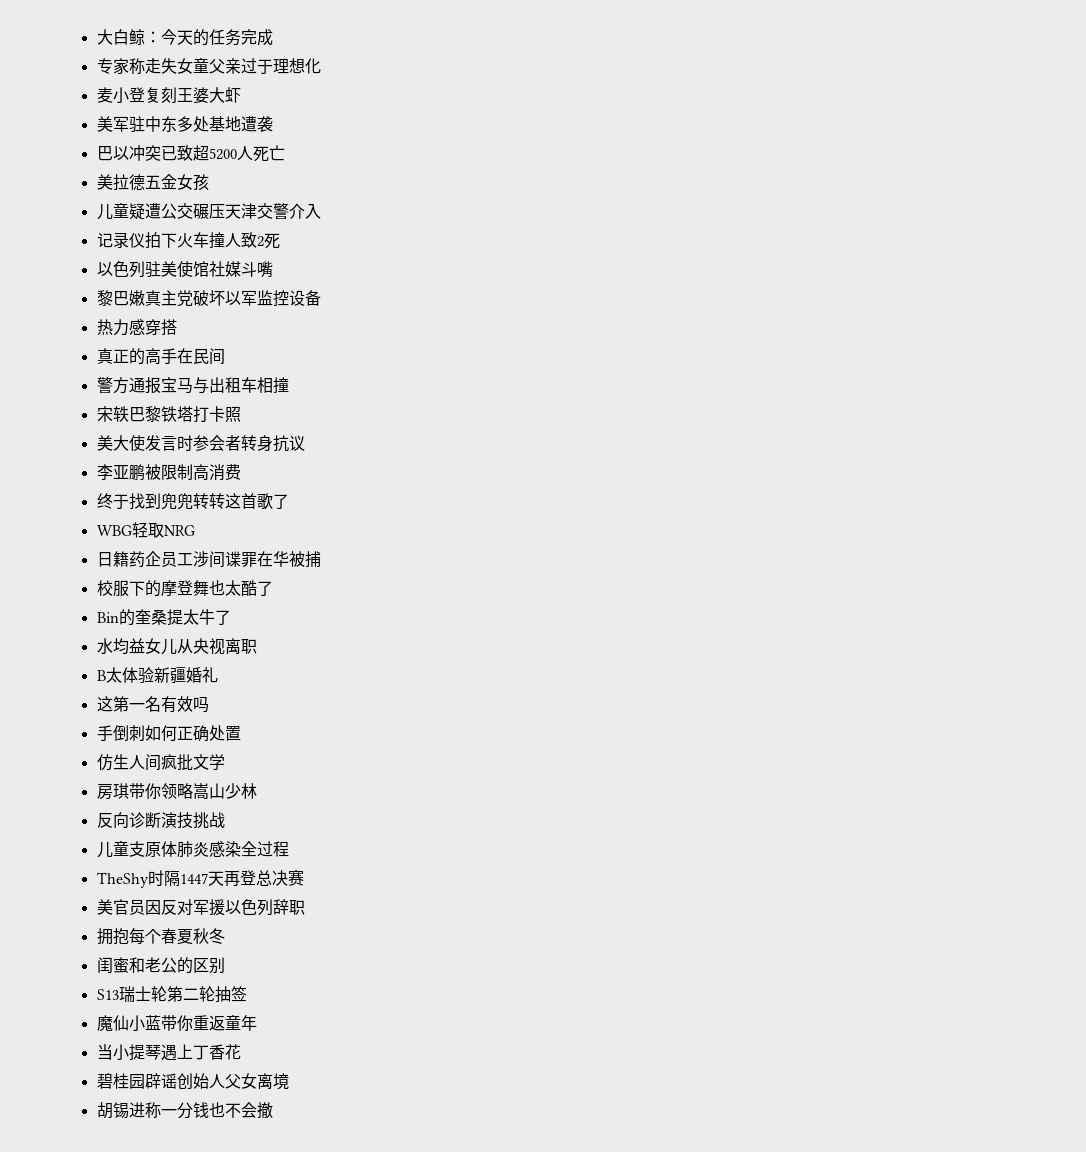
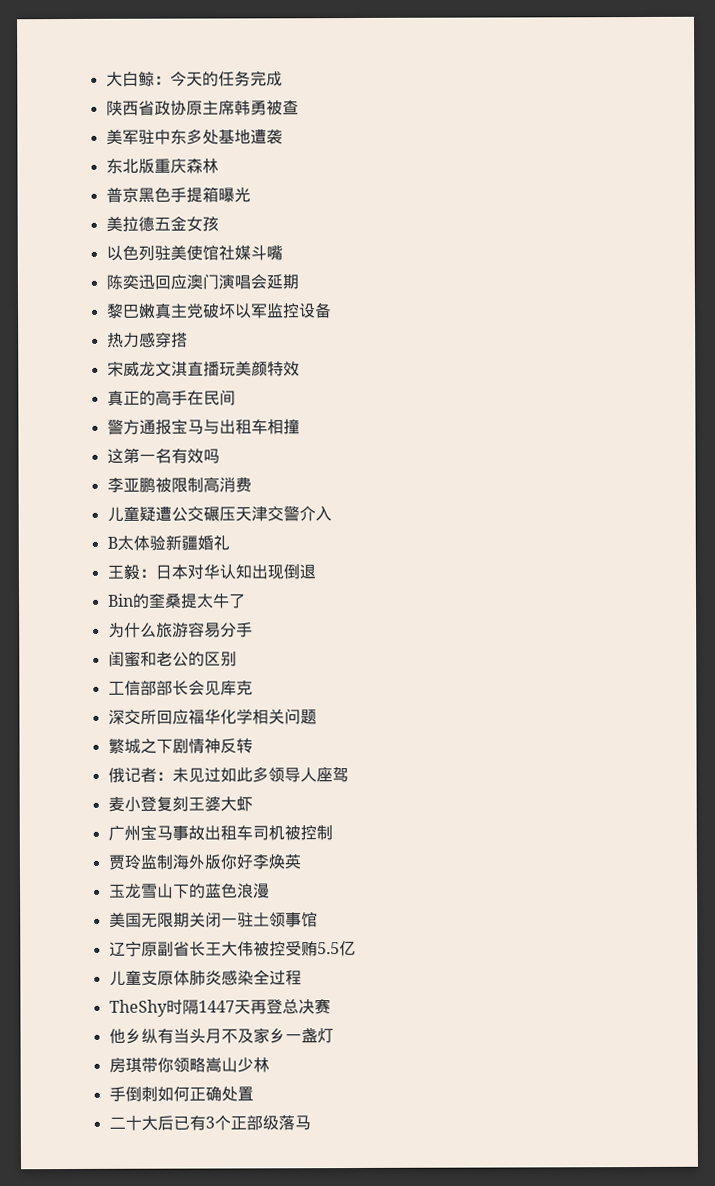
- 专家称走失女童父亲过于理想化
- 麦小登复刻王婆大虾
+ 陕西省政协原主席韩勇被查
- 巴以冲突已致超5200人死亡
+ 东北版重庆森林
+ 普京黑色手提箱曝光
  美拉德五金女孩
- 儿童疑遭公交碾压天津交警介入
- 记录仪拍下火车撞人致2死
+ 陈奕迅回应澳门演唱会延期
+ 宋威龙文淇直播玩美颜特效
- 宋轶巴黎铁塔打卡照
- 美大使发言时参会者转身抗议
+ 这第一名有效吗
- 终于找到兜兜转转这首歌了
- WBG轻取NRG
- 日籍药企员工涉间谍罪在华被捕
- 校服下的摩登舞也太酷了
+ 儿童疑遭公交碾压天津交警介入
+ B太体验新疆婚礼
+ 王毅：日本对华认知出现倒退
- 水均益女儿从央视离职
- B太体验新疆婚礼
- 这第一名有效吗
- 手倒刺如何正确处置
- 仿生人间疯批文学
- 房琪带你领略嵩山少林
- 反向诊断演技挑战
+ 为什么旅游容易分手
+ 闺蜜和老公的区别
+ 工信部部长会见库克
+ 深交所回应福华化学相关问题
+ 繁城之下剧情神反转
+ 俄记者：未见过如此多领导人座驾
+ 麦小登复刻王婆大虾
+ 广州宝马事故出租车司机被控制
+ 贾玲监制海外版你好李焕英
+ 玉龙雪山下的蓝色浪漫
+ 美国无限期关闭一驻土领事馆
+ 辽宁原副省长王大伟被控受贿5.5亿
- 美官员因反对军援以色列辞职
- 拥抱每个春夏秋冬
- 闺蜜和老公的区别
- S13瑞士轮第二轮抽签
- 魔仙小蓝带你重返童年
- 当小提琴遇上丁香花
- 碧桂园辟谣创始人父女离境
- 胡锡进称一分钱也不会撤
+ 他乡纵有当头月不及家乡一盏灯
+ 房琪带你领略嵩山少林
+ 手倒刺如何正确处置
+ 二十大后已有3个正部级落马

